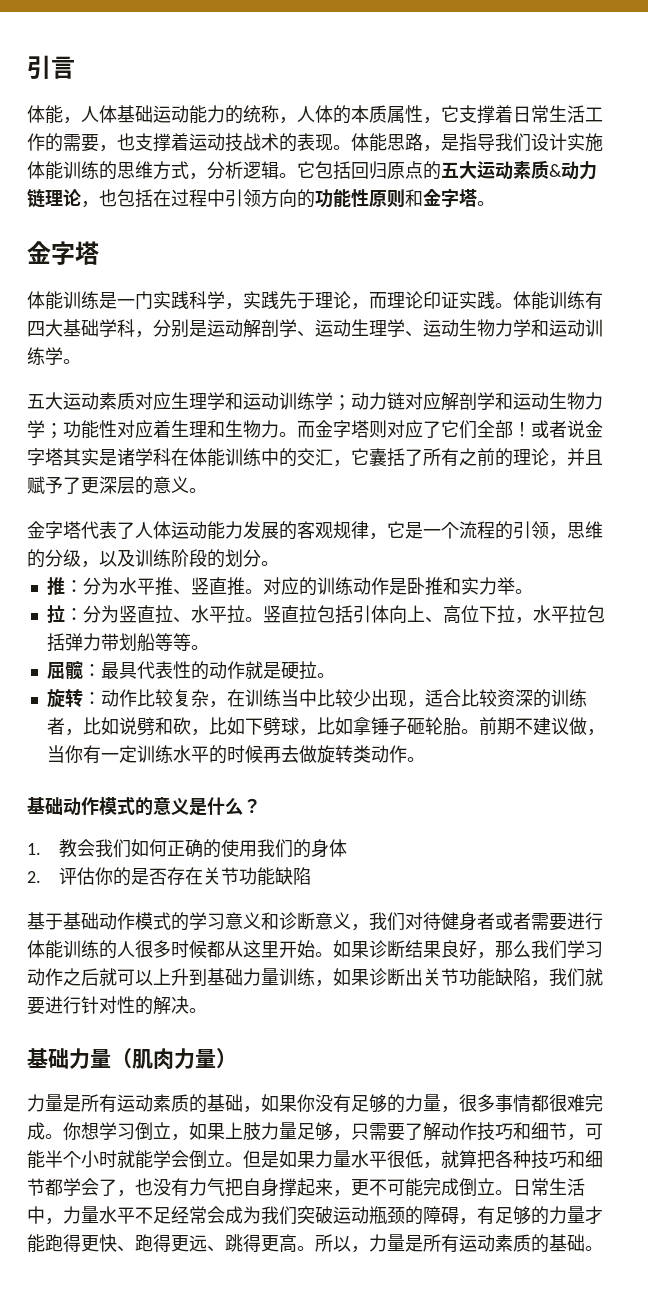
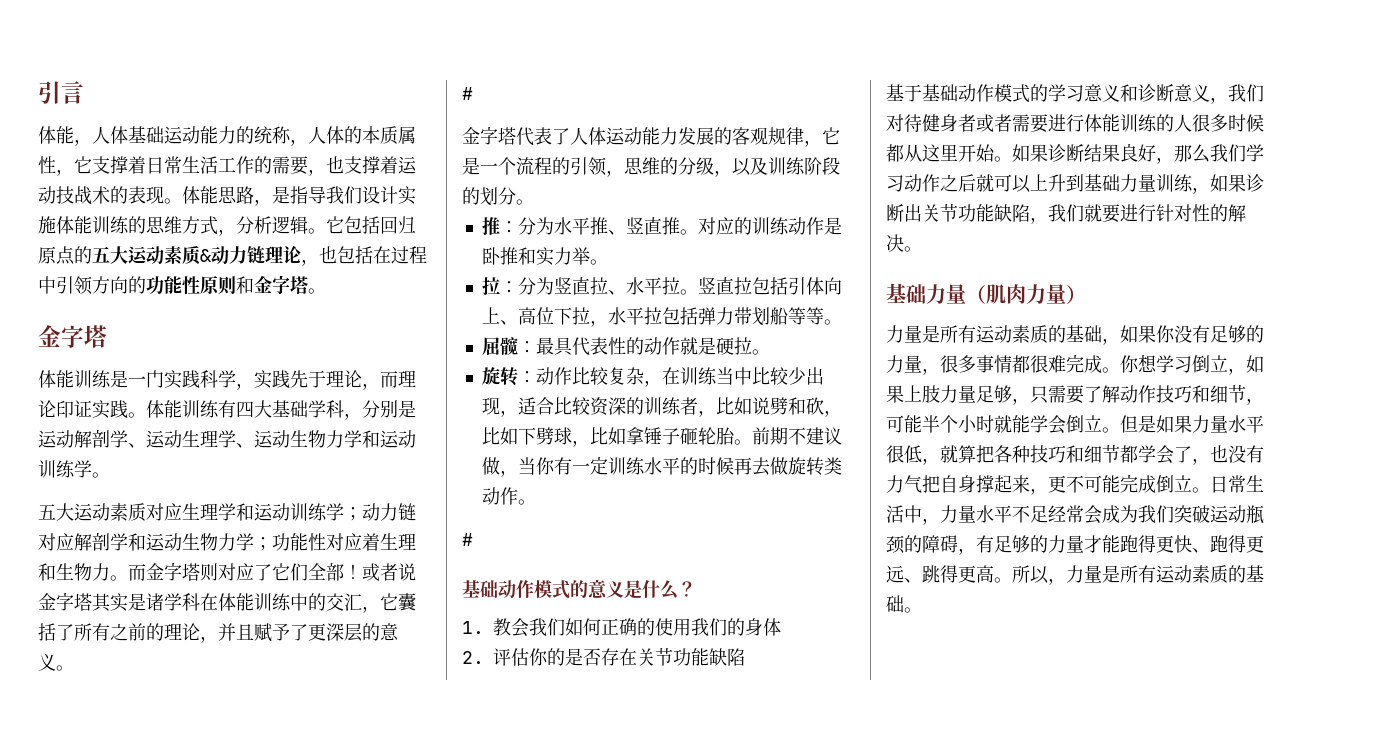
  或者说金字塔其实是诸学科在体能训练中的交汇，它囊括了所有之前的理论，并且赋予了更深层的意义。
+ #
  前期不建议做，当你有一定训练水平的时候再去做旋转类动作。
+ #

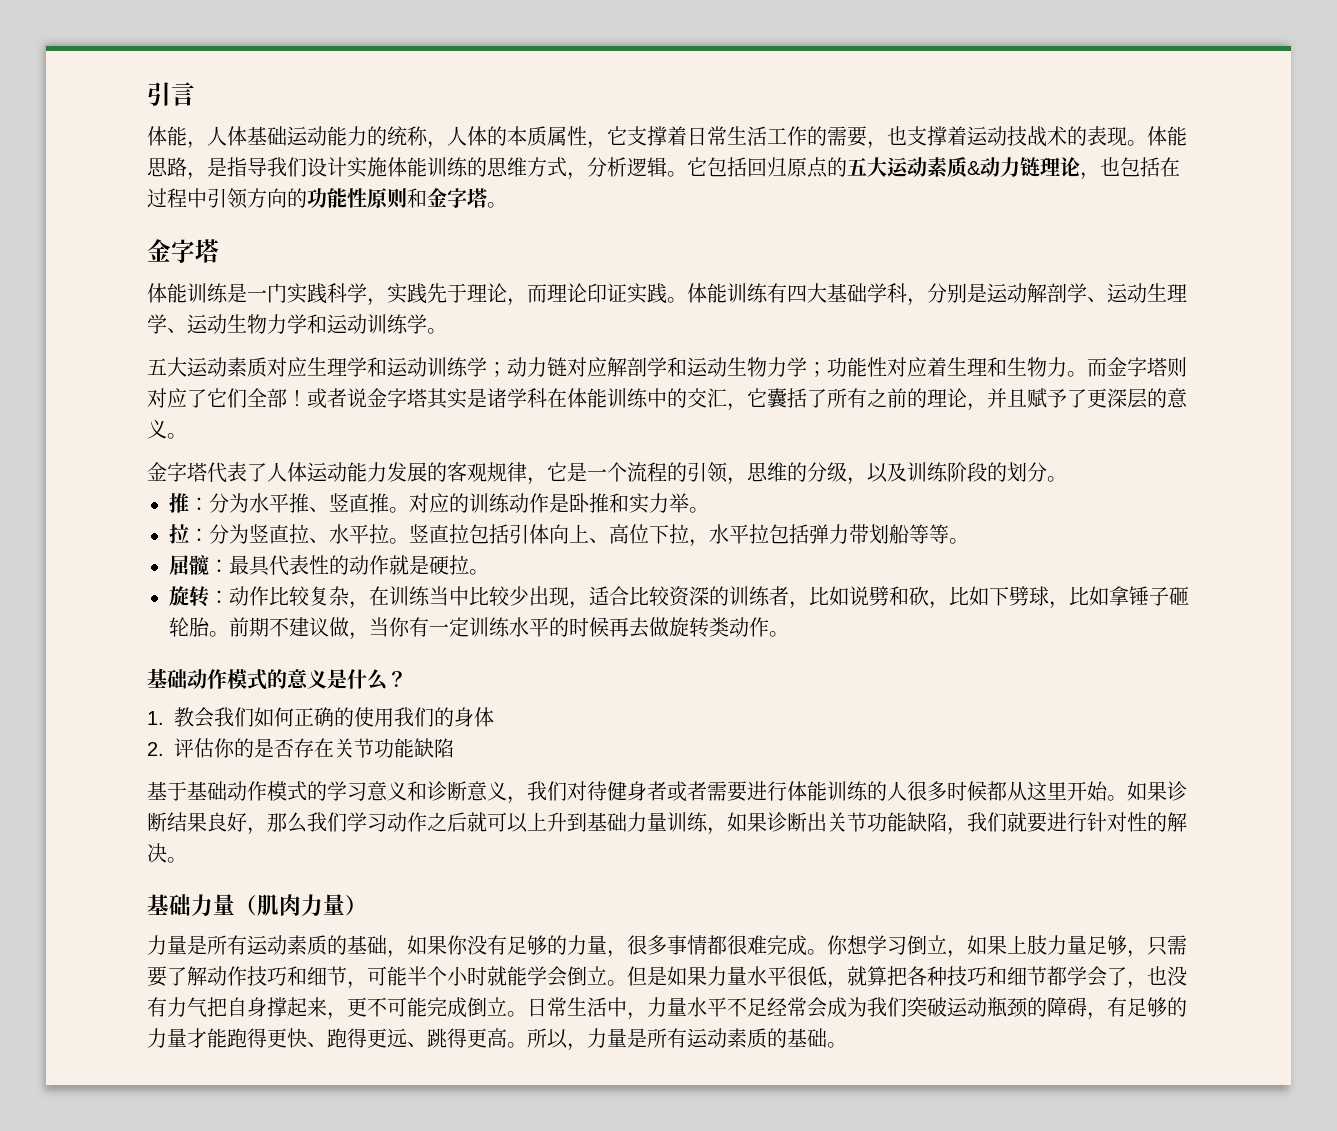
  或者说金字塔其实是诸学科在体能训练中的交汇，它囊括了所有之前的理论，并且赋予了更深层的意义。
- #
  前期不建议做，当你有一定训练水平的时候再去做旋转类动作。
- #

